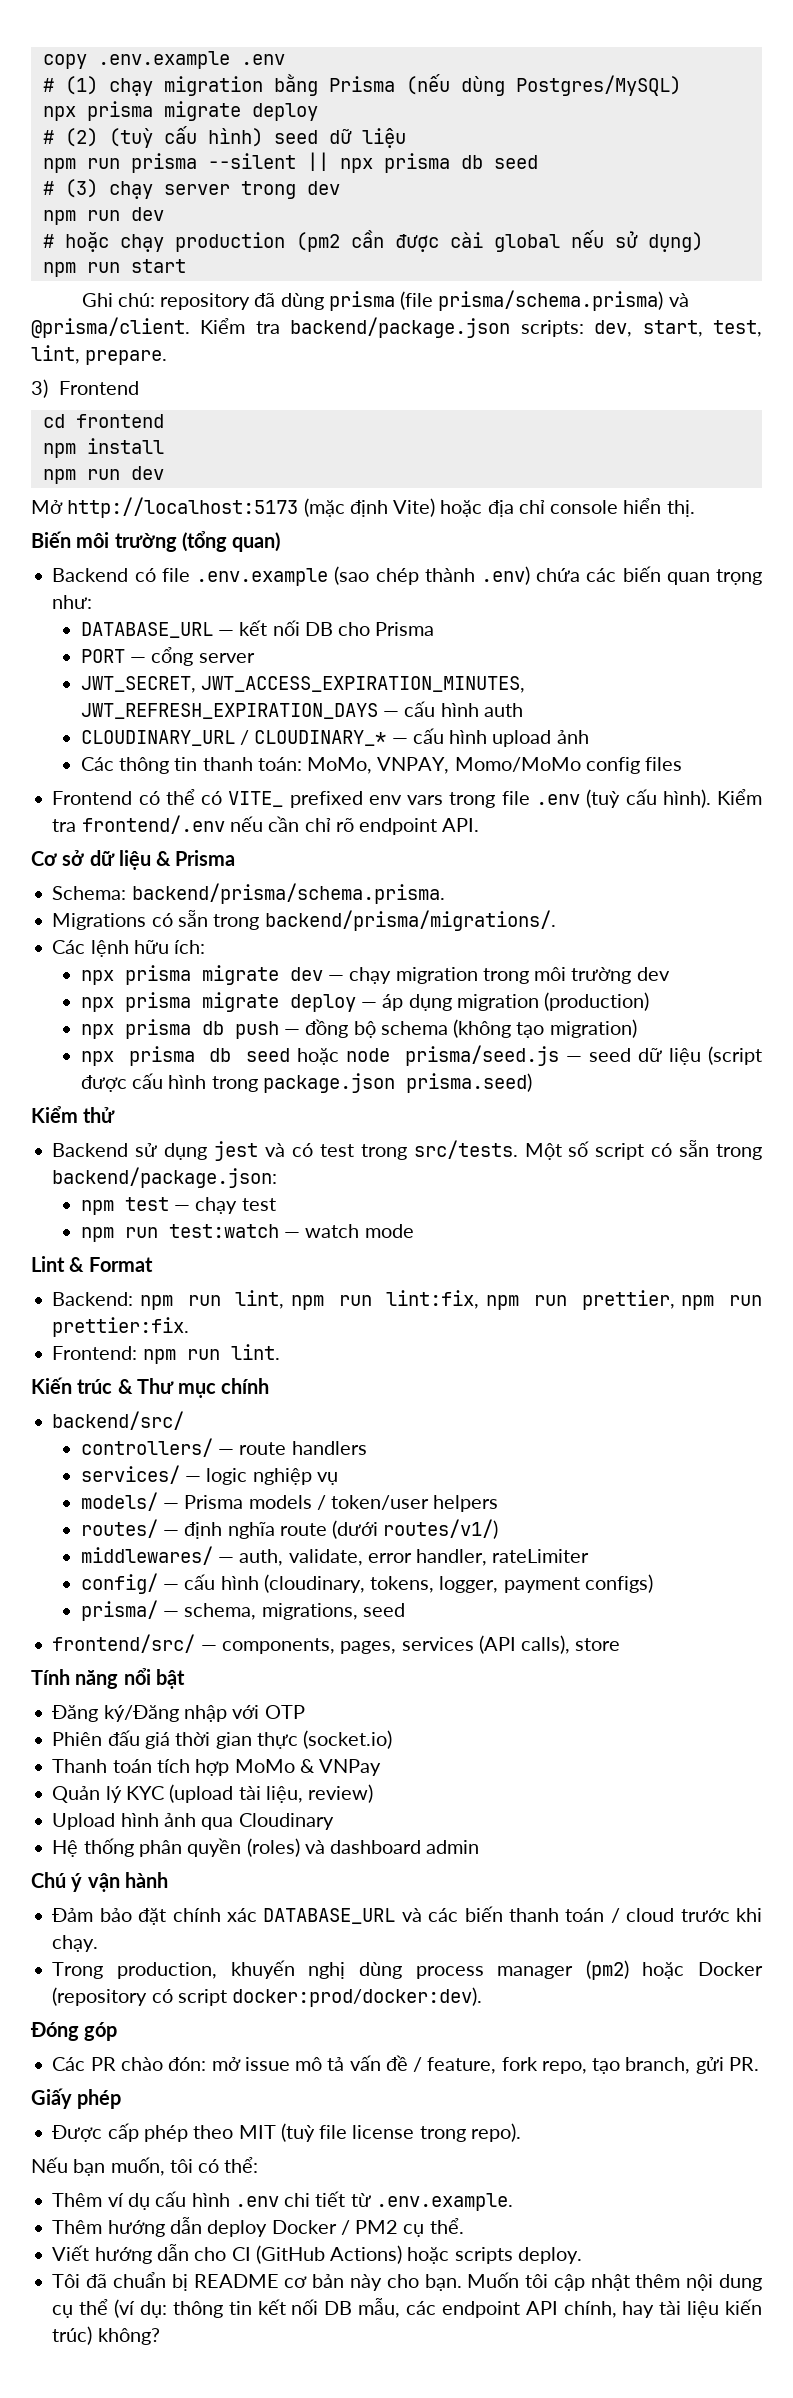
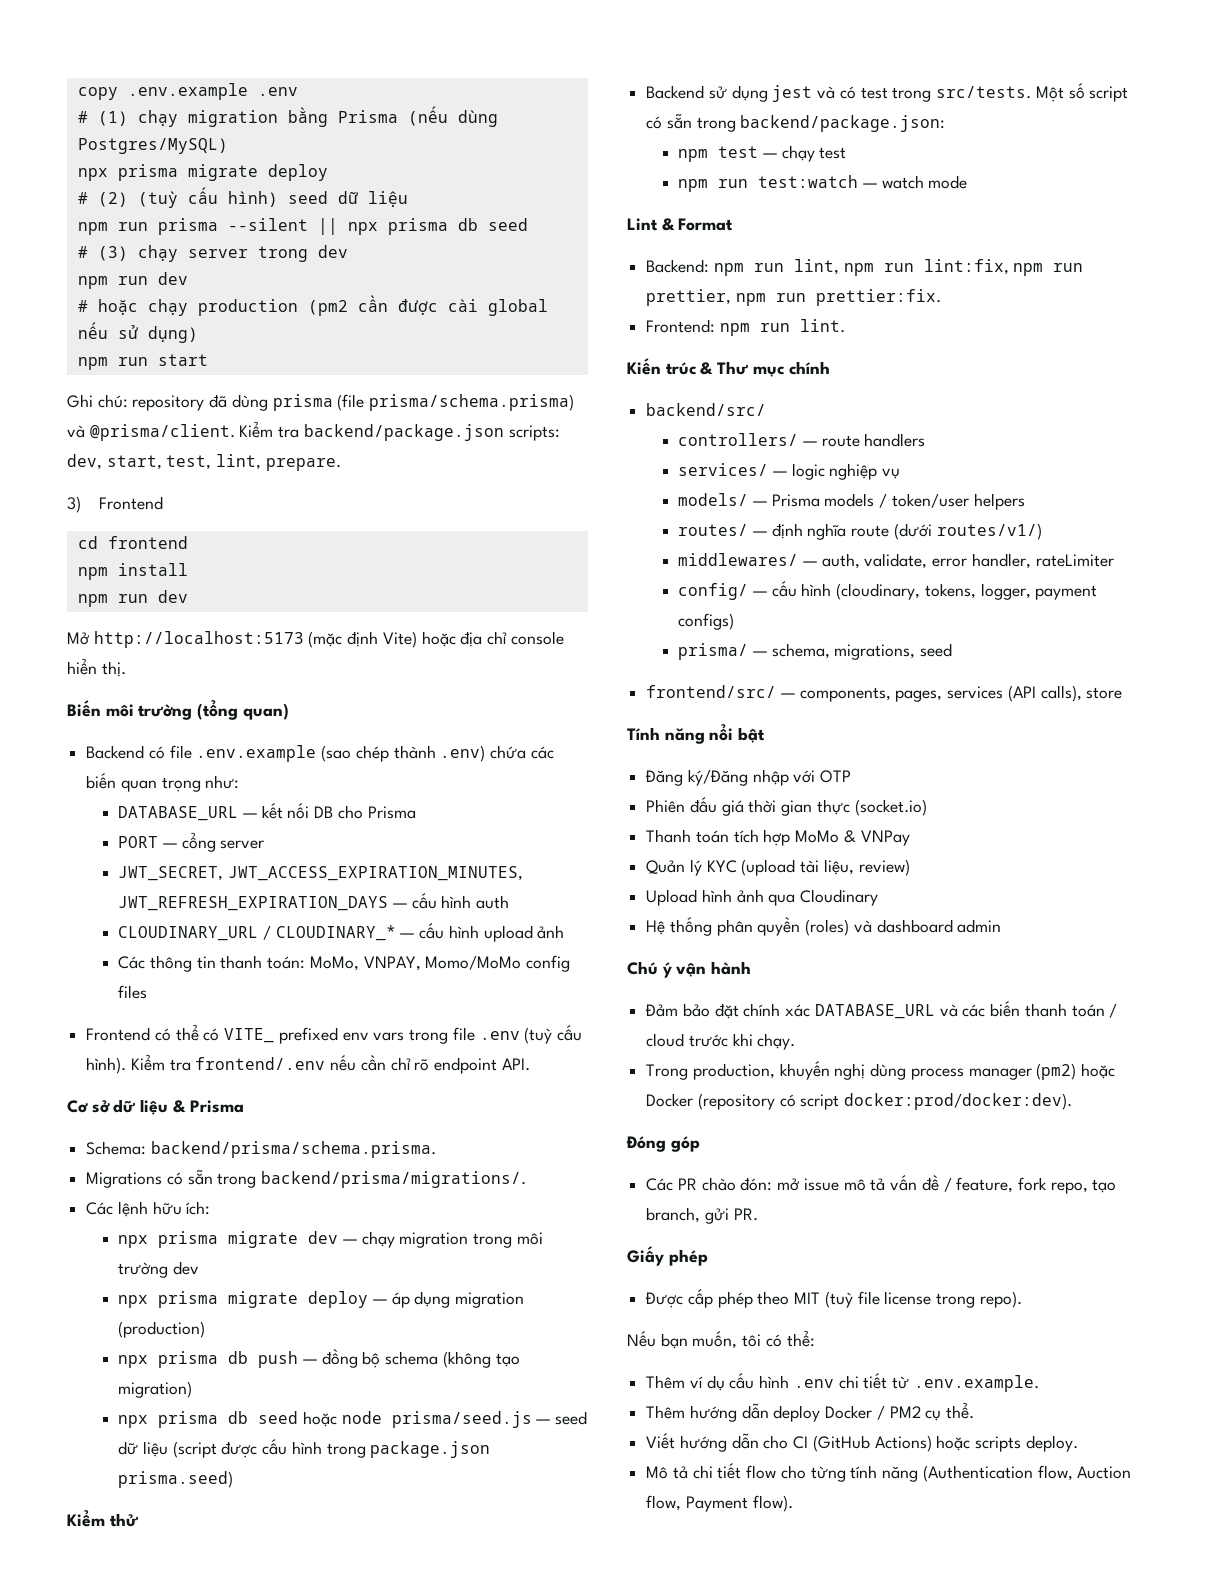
- Tôi đã chuẩn bị README cơ bản này cho bạn. Muốn tôi cập nhật thêm nội dung cụ thể (ví dụ: thông tin kết nối DB mẫu, các endpoint API chính, hay tài liệu kiến trúc) không?
+ Mô tả chi tiết flow cho từng tính năng (Authentication flow, Auction flow, Payment flow).

